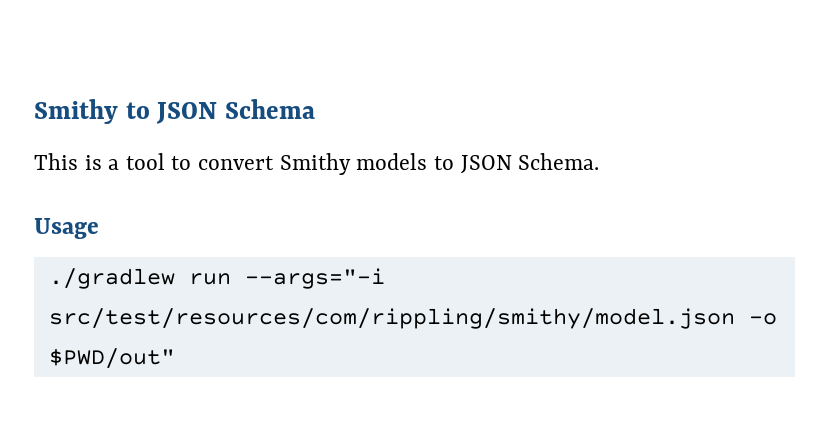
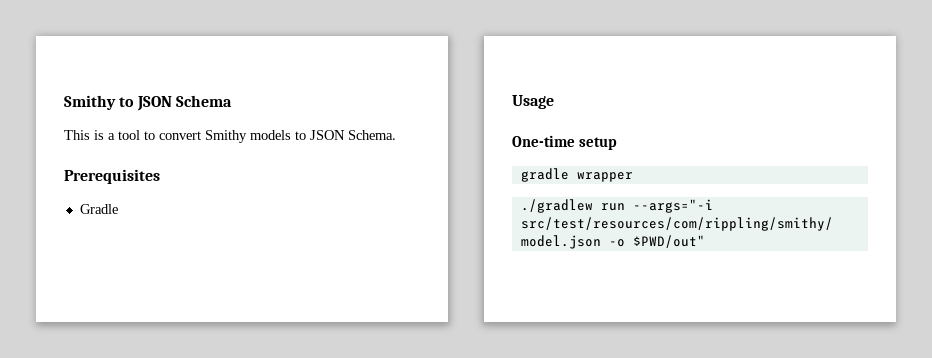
+ Prerequisites
+ Gradle
+ One-time setup
+ gradle wrapper

